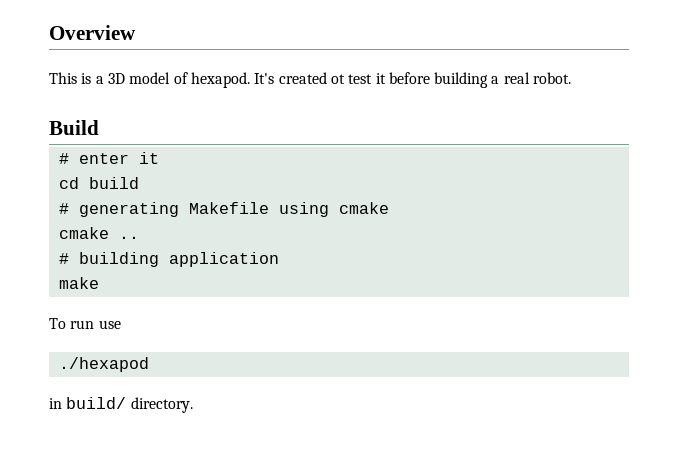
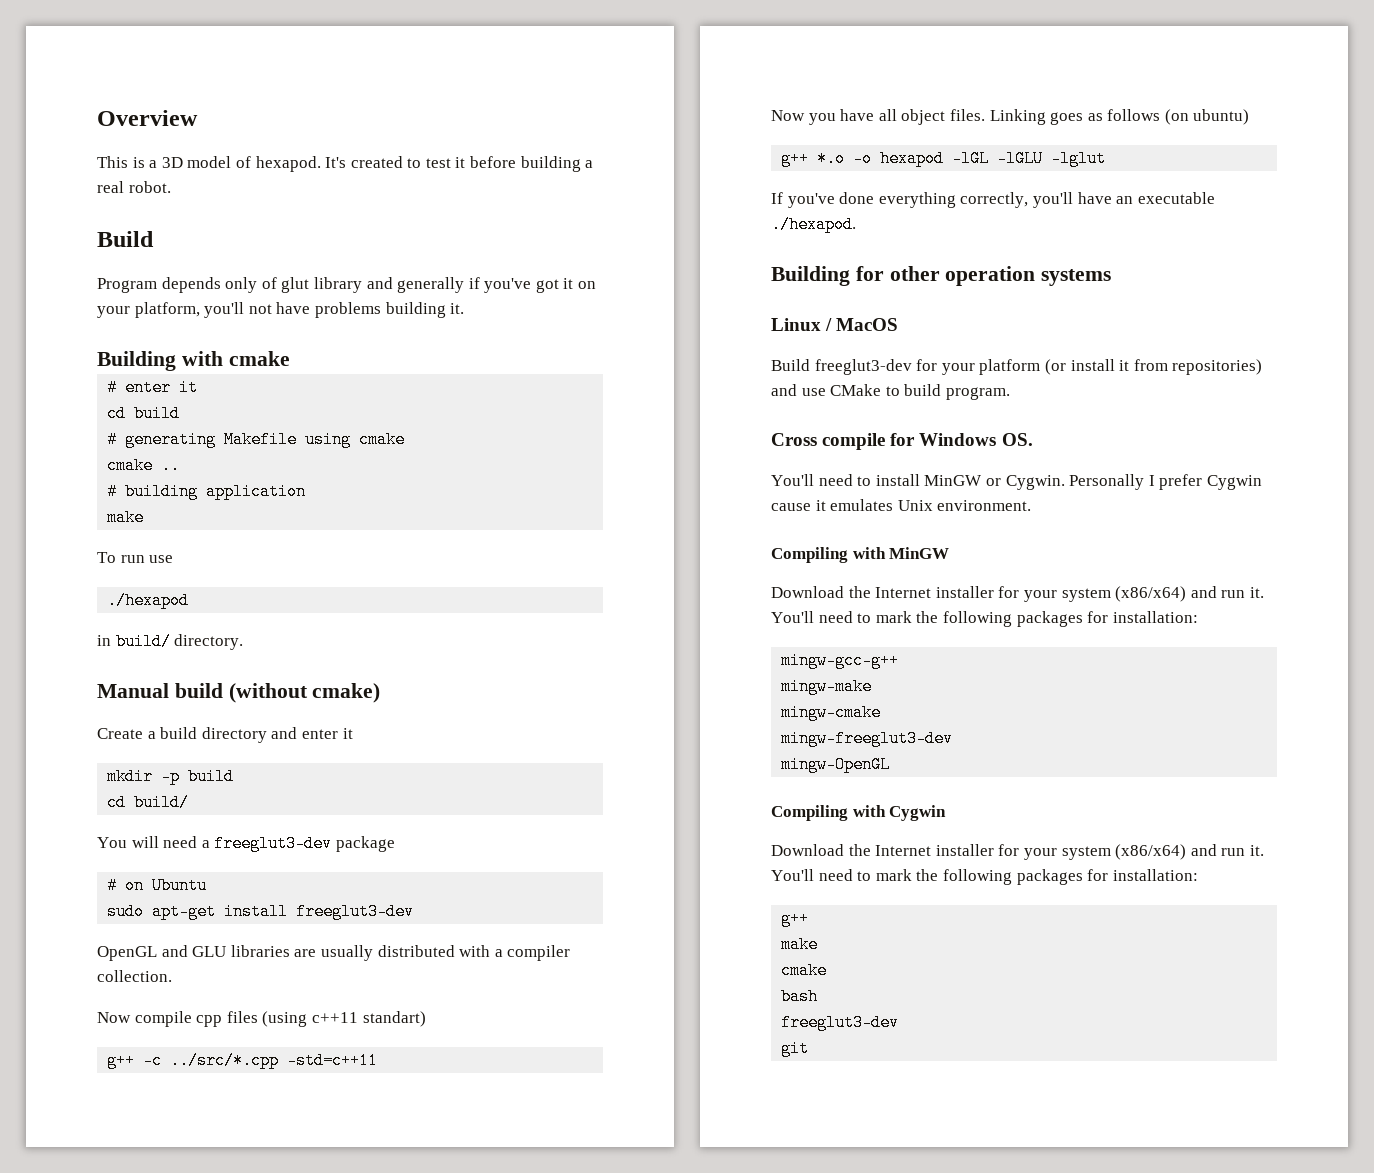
- It's created ot test it before building a real robot.
+ It's created to test it before building a real robot.
+ Program depends only of glut library and generally if you've got it on your platform, you'll not have problems building it.
+ Building with cmake
+ Manual build (without cmake)
+ Create a build directory and enter it
+ mkdir -p build
+ cd build/
+ You will need a freeglut3-dev package
+ # on Ubuntu
+ sudo apt-get install freeglut3-dev
+ OpenGL and GLU libraries are usually distributed with a compiler collection.
+ Now compile cpp files (using c++11 standart)
+ g++ -c ../src/*.cpp -std=c++11
+ Now you have all object files. Linking goes as follows (on ubuntu)
+ g++ *.o -o hexapod -lGL -lGLU -lglut
+ If you've done everything correctly, you'll have an executable ./hexapod.
+ Building for other operation systems
+ Linux / MacOS
+ Build freeglut3-dev for your platform (or install it from repositories) and use CMake to build program.
+ Cross compile for Windows OS.
+ You'll need to install MinGW or Cygwin. Personally I prefer Cygwin cause it emulates Unix environment.
+ Compiling with MinGW
+ Download the Internet installer for your system (x86/x64) and run it. You'll need to mark the following packages for installation:
+ mingw-gcc-g++
+ mingw-make
+ mingw-cmake
+ mingw-freeglut3-dev
+ mingw-OpenGL
+ Compiling with Cygwin
+ Download the Internet installer for your system (x86/x64) and run it. You'll need to mark the following packages for installation:
+ g++
+ make
+ cmake
+ bash
+ freeglut3-dev
+ git

